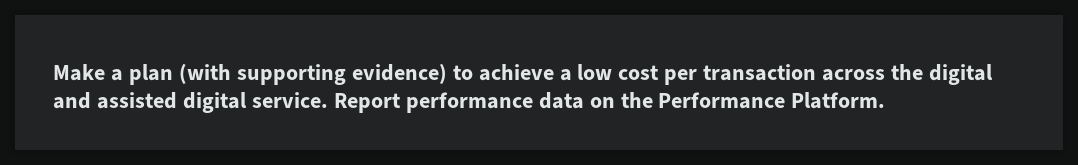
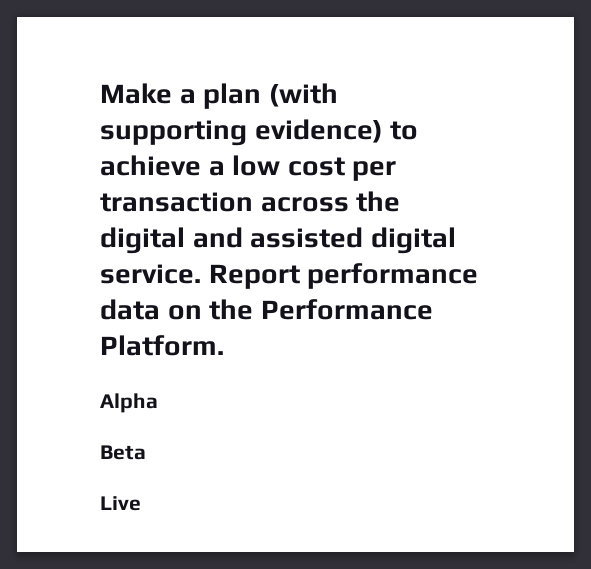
+ Alpha
+ Beta
+ Live

